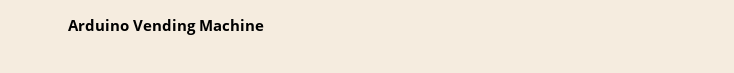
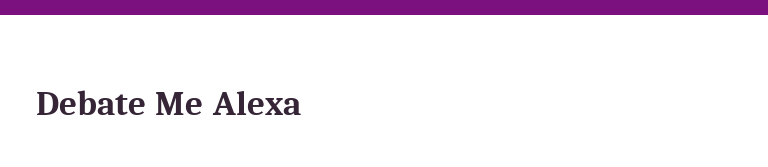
- Arduino Vending Machine
+ Debate Me Alexa

